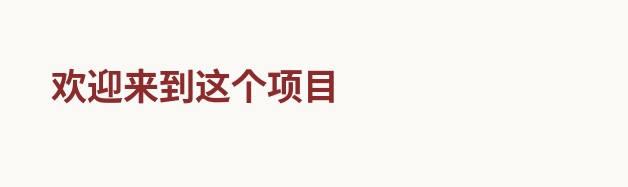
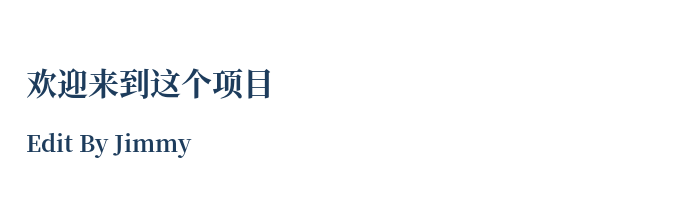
+ Edit By Jimmy

